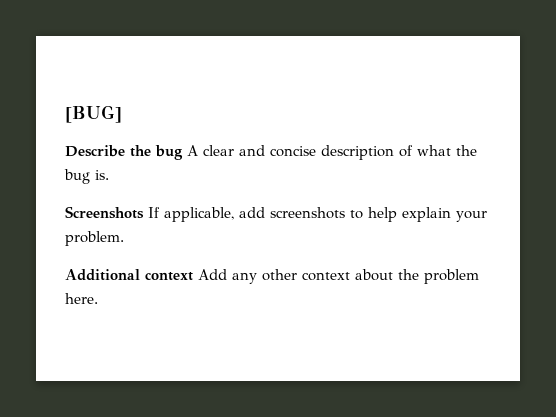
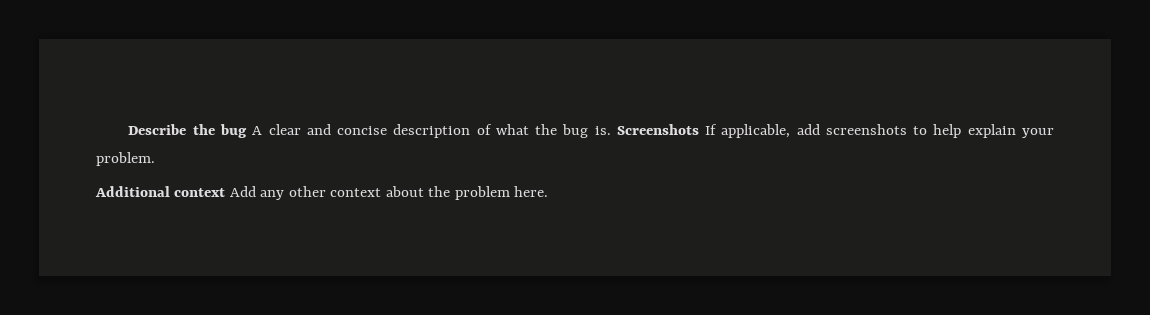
- [BUG]
- Describe the bug A clear and concise description of what the bug is.
- Screenshots If applicable, add screenshots to help explain your problem.
+ Describe the bug A clear and concise description of what the bug is. Screenshots If applicable, add screenshots to help explain your problem.

